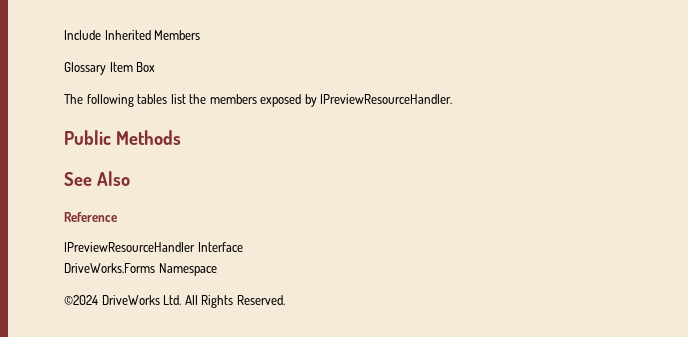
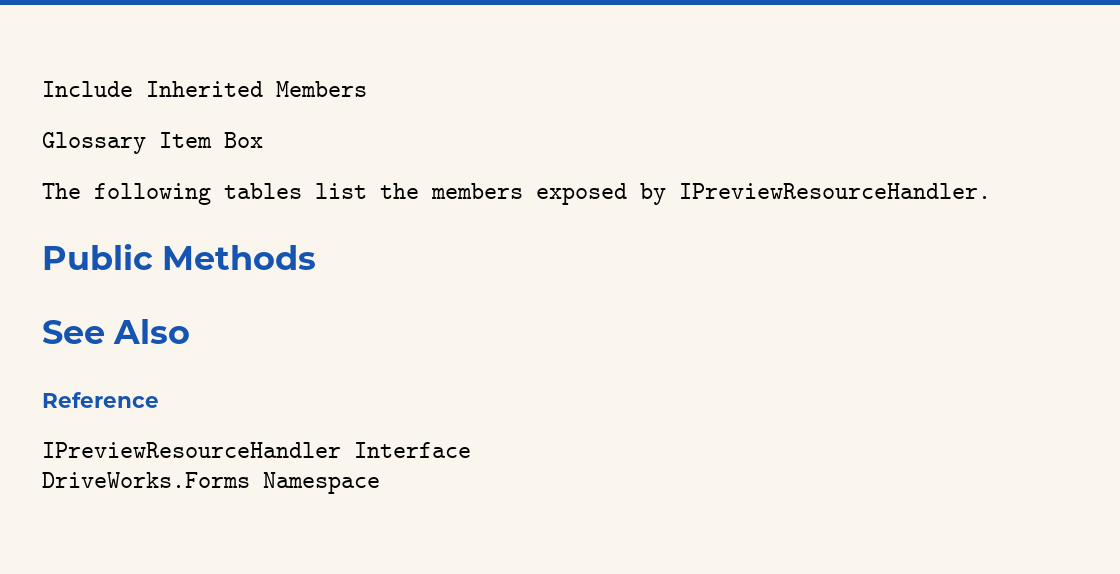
- ©2024 DriveWorks Ltd. All Rights Reserved.

